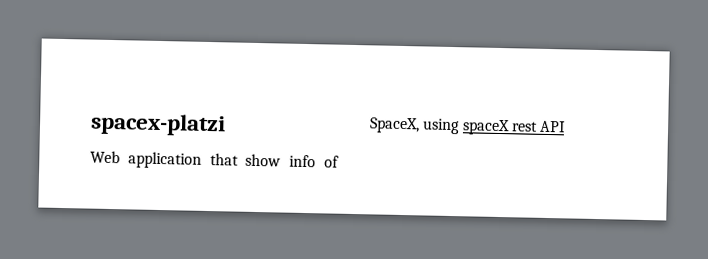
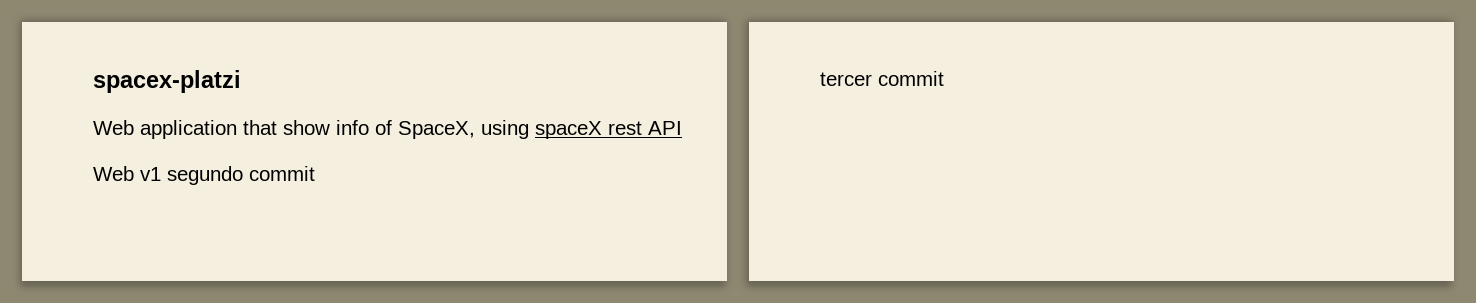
+ Web v1 segundo commit
+ tercer commit

